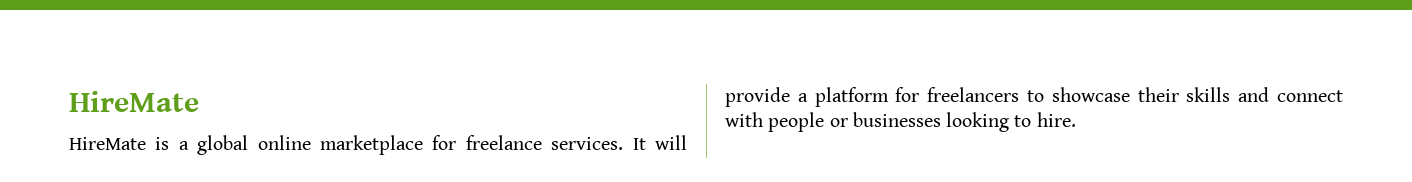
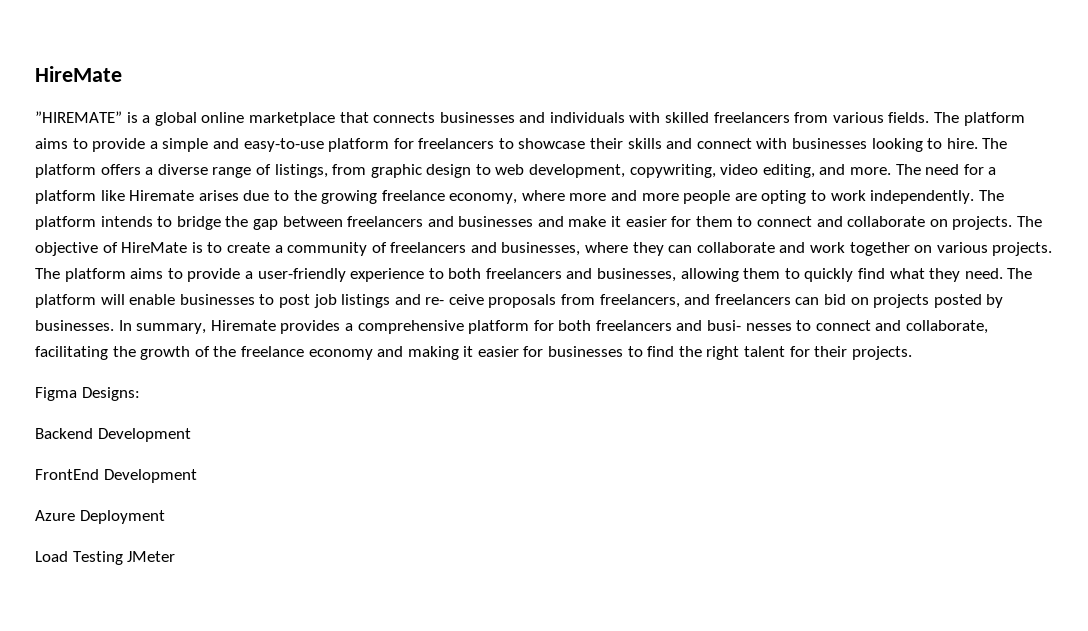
- HireMate is a global online marketplace for freelance services. It will provide a platform for freelancers to showcase their skills and connect with people or businesses looking to hire.
+ ”HIREMATE” is a global online marketplace that connects businesses and individuals with skilled freelancers from various fields. The platform aims to provide a simple and easy-to-use platform for freelancers to showcase their skills and connect with businesses looking to hire.
+ The platform offers a diverse range of listings, from graphic design to web development, copywriting, video editing, and more. The need for a platform like Hiremate arises due to the growing freelance economy, where more and more people are opting to work independently. The platform intends to bridge the gap between freelancers and businesses and make it easier for them to connect and collaborate on projects. The objective of HireMate is to create a community of freelancers and businesses, where they can collaborate and work together on various projects. The platform aims to provide a user-friendly experience to both freelancers and businesses, allowing them to quickly find what they need. The platform will enable businesses to post job listings and re- ceive proposals from freelancers, and freelancers can bid on projects posted by businesses. In summary, Hiremate provides a comprehensive platform for both freelancers and busi- nesses to connect and collaborate, facilitating the growth of the freelance economy and making it easier for businesses to find the right talent for their projects.
+ Figma Designs:
+ Backend Development
+ FrontEnd Development
+ Azure Deployment
+ Load Testing JMeter

